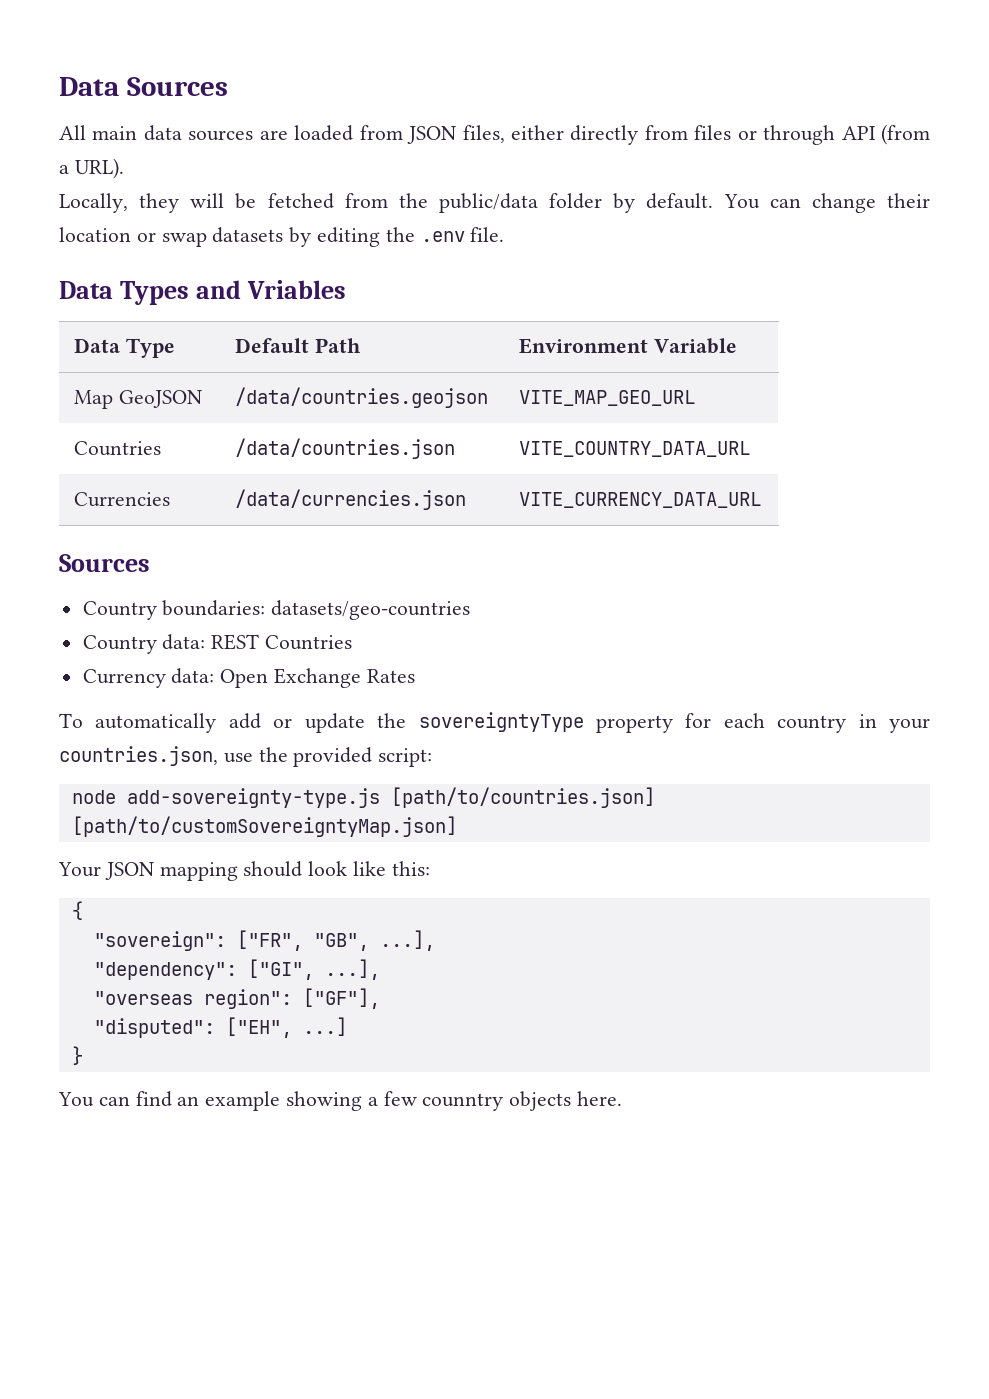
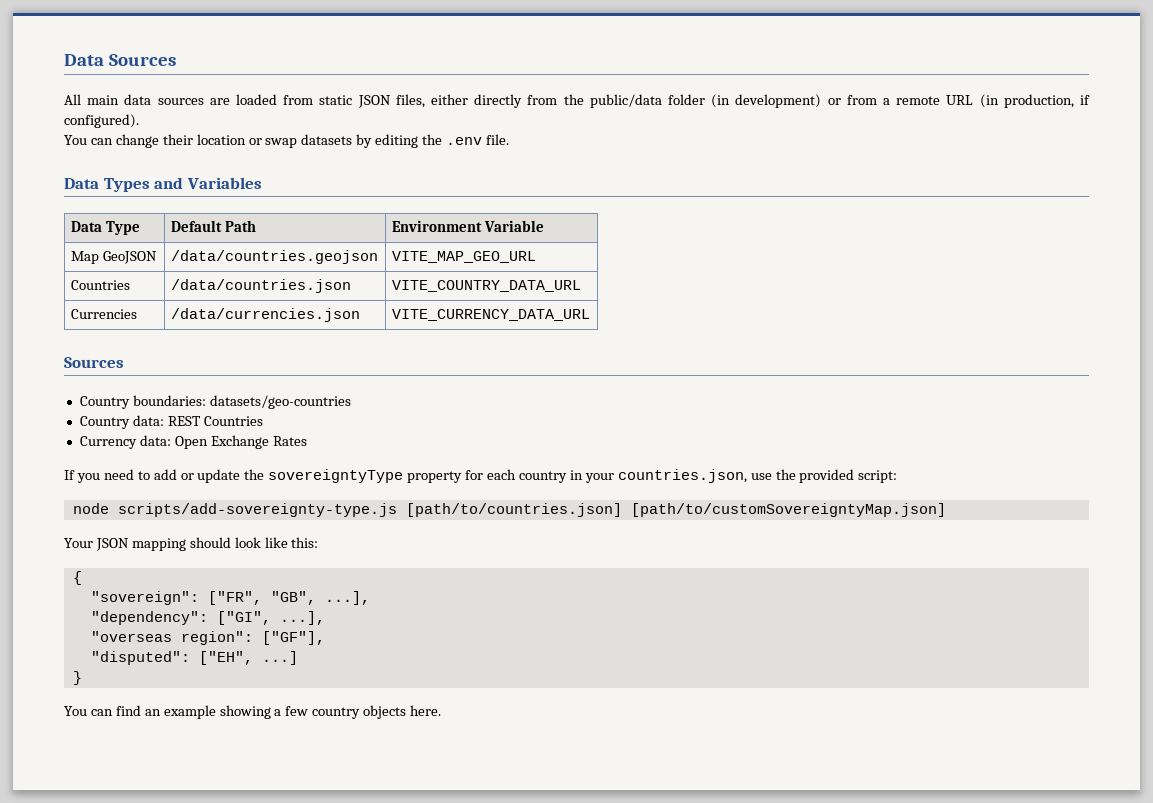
- All main data sources are loaded from JSON files, either directly from files or through API (from a URL).
- Locally, they will be fetched from the public/data folder by default. You can change their location or swap datasets by editing the .env file.
+ All main data sources are loaded from static JSON files, either directly from the public/data folder (in development) or from a remote URL (in production, if configured).
+ You can change their location or swap datasets by editing the .env file.
- Data Types and Vriables
+ Data Types and Variables
- To automatically add or update the sovereigntyType property for each country in your countries.json, use the provided script:
+ If you need to add or update the sovereigntyType property for each country in your countries.json, use the provided script:
- node add-sovereignty-type.js [path/to/countries.json] [path/to/customSovereigntyMap.json]
+ node scripts/add-sovereignty-type.js [path/to/countries.json] [path/to/customSovereigntyMap.json]
- You can find an example showing a few counntry objects here.
+ You can find an example showing a few country objects here.

